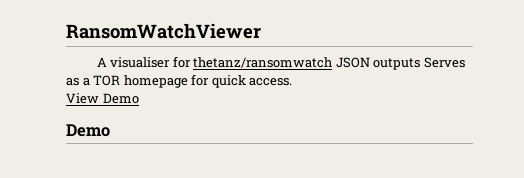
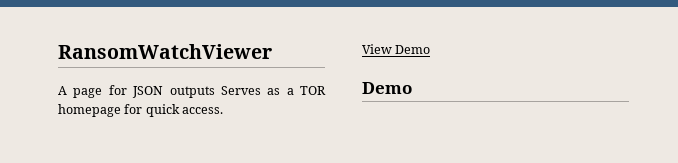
- A visualiser for thetanz/ransomwatch JSON outputs Serves as a TOR homepage for quick access.
+ A page for JSON outputs Serves as a TOR homepage for quick access.

